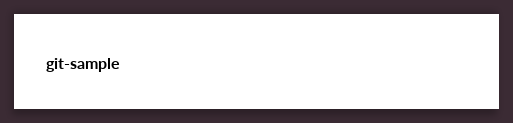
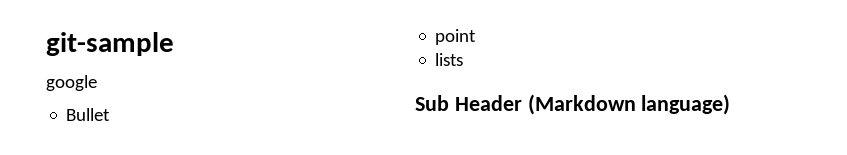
+ google
+ Bullet
+ point
+ lists
+ Sub Header (Markdown language)

